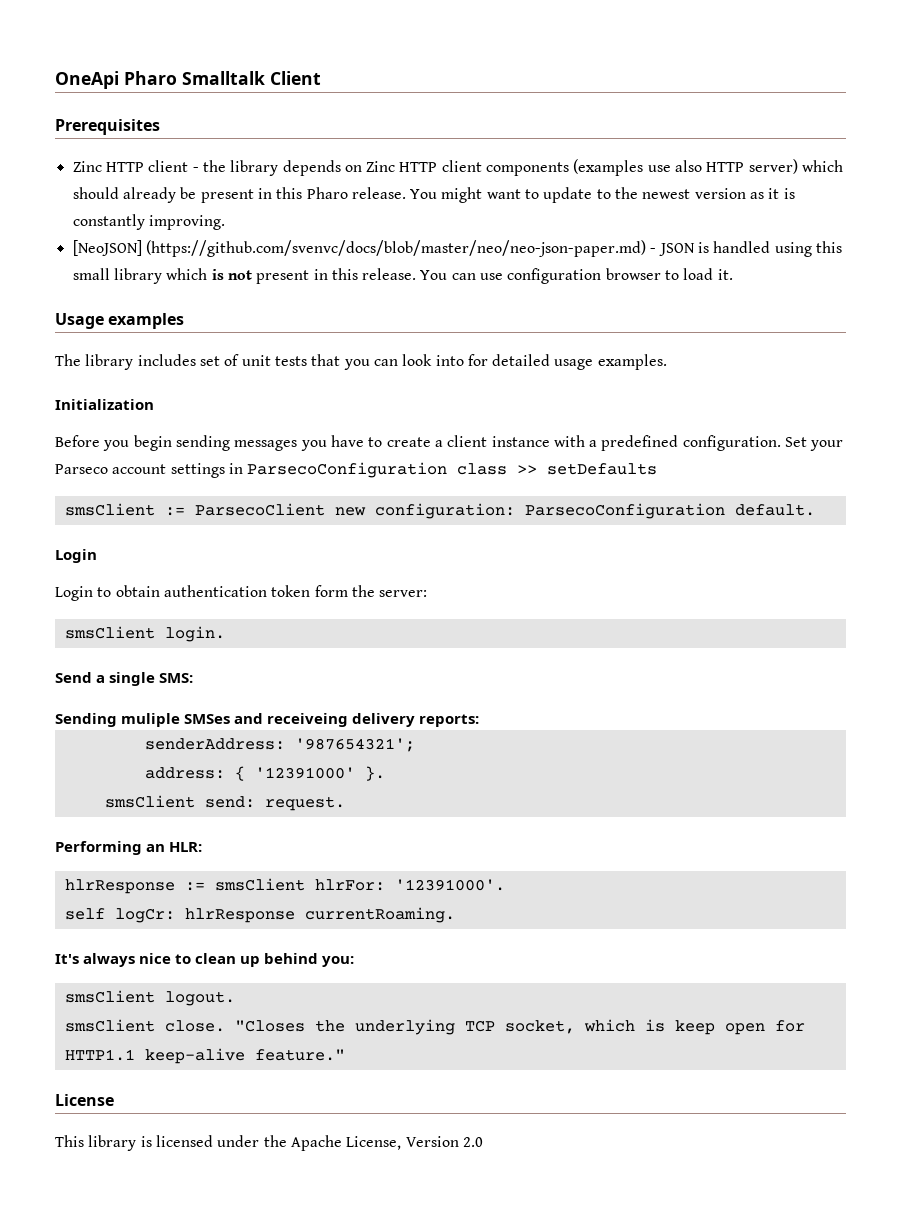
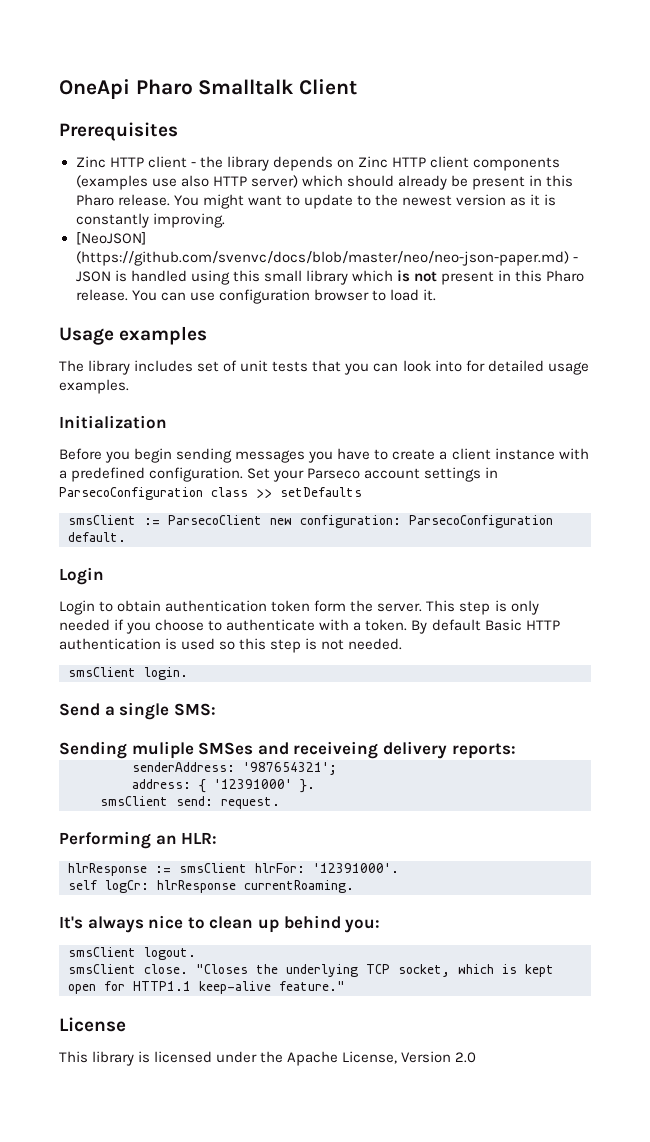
- [NeoJSON] (https://github.com/svenvc/docs/blob/master/neo/neo-json-paper.md) - JSON is handled using this small library which is not present in this release.
+ [NeoJSON] (https://github.com/svenvc/docs/blob/master/neo/neo-json-paper.md) - JSON is handled using this small library which is not present in this Pharo release.
- Login to obtain authentication token form the server:
+ Login to obtain authentication token form the server. This step is only needed if you choose to authenticate with a token. By default Basic HTTP authentication is used so this step is not needed.
- "Closes the underlying TCP socket, which is keep open for HTTP1.1 keep-alive feature."
+ "Closes the underlying TCP socket, which is kept open for HTTP1.1 keep-alive feature."

